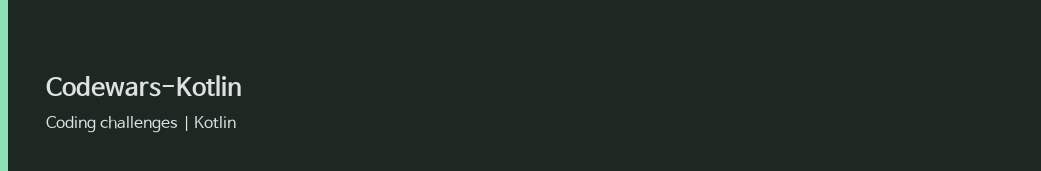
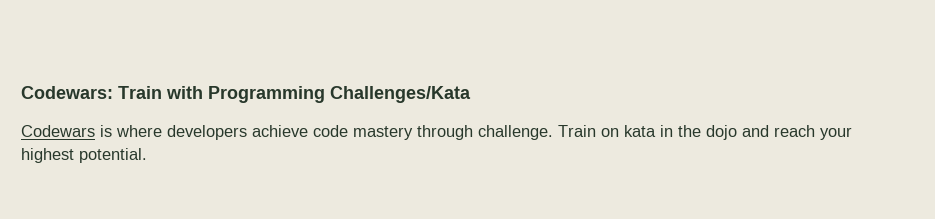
- Codewars-Kotlin
- Coding challenges | Kotlin
+ Codewars: Train with Programming Challenges/Kata
+ Codewars is where developers achieve code mastery through challenge. Train on kata in the dojo and reach your highest potential.

